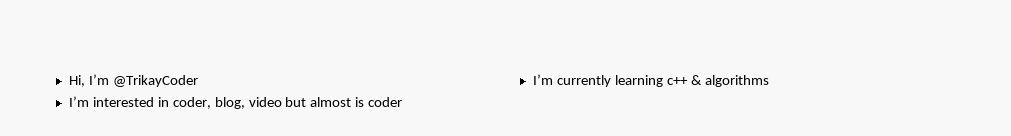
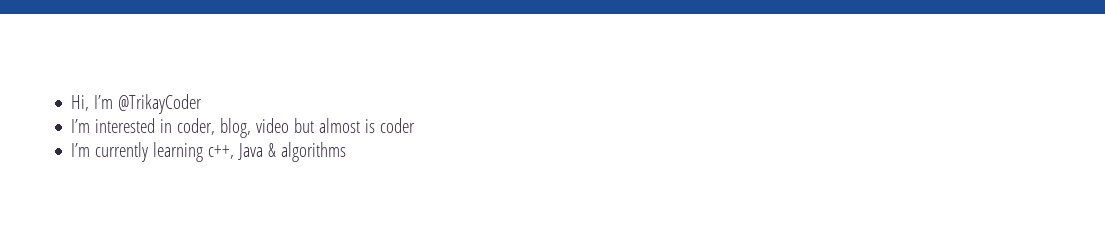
- I’m currently learning c++ & algorithms
+ I’m currently learning c++, Java & algorithms

